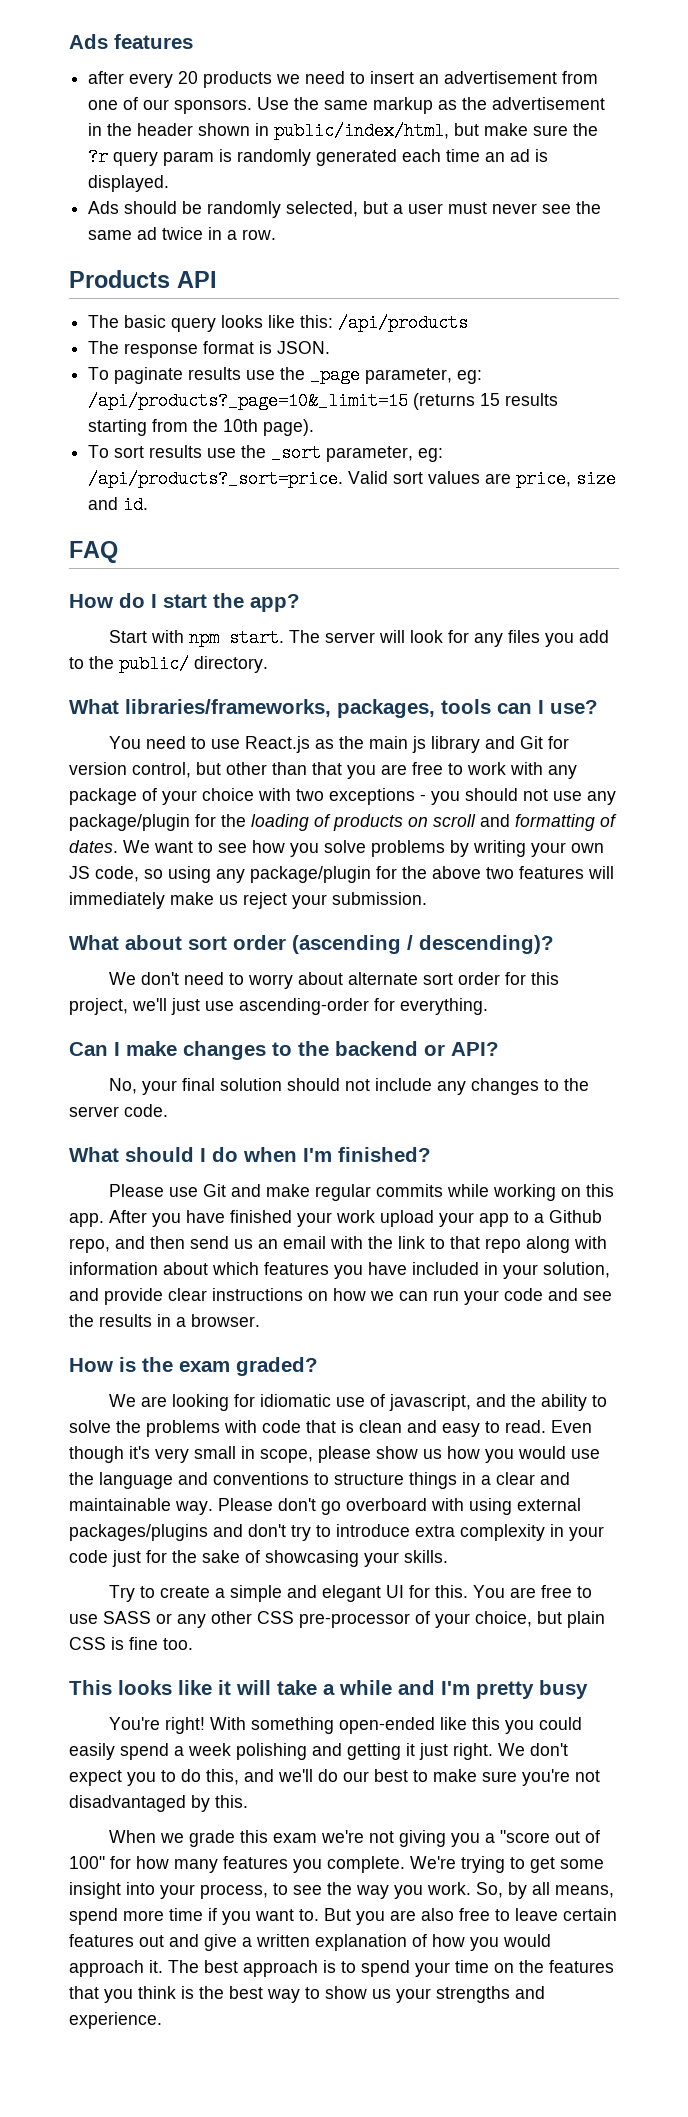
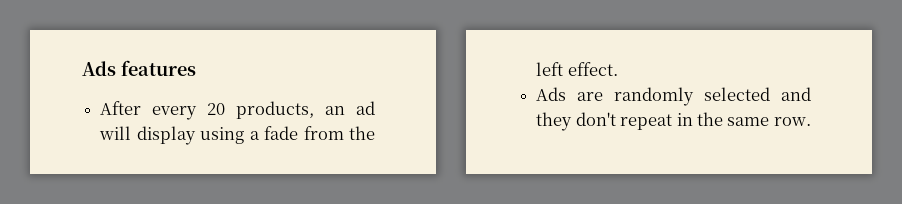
- after every 20 products we need to insert an advertisement from one of our sponsors. Use the same markup as the advertisement in the header shown in public/index/html, but make sure the ?r query param is randomly generated each time an ad is displayed.
- Ads should be randomly selected, but a user must never see the same ad twice in a row.
- Products API
- The basic query looks like this: /api/products
- The response format is JSON.
- To paginate results use the _page parameter, eg: /api/products?_page=10&_limit=15 (returns 15 results starting from the 10th page).
- To sort results use the _sort parameter, eg: /api/products?_sort=price. Valid sort values are price, size and id.
- FAQ
- How do I start the app?
- Start with npm start. The server will look for any files you add to the public/ directory.
- What libraries/frameworks, packages, tools can I use?
- You need to use React.js as the main js library and Git for version control, but other than that you are free to work with any package of your choice with two exceptions - you should not use any package/plugin for the loading of products on scroll and formatting of dates. We want to see how you solve problems by writing your own JS code, so using any package/plugin for the above two features will immediately make us reject your submission.
- What about sort order (ascending / descending)?
- We don't need to worry about alternate sort order for this project, we'll just use ascending-order for everything.
- Can I make changes to the backend or API?
- No, your final solution should not include any changes to the server code.
- What should I do when I'm finished?
- Please use Git and make regular commits while working on this app. After you have finished your work upload your app to a Github repo, and then send us an email with the link to that repo along with information about which features you have included in your solution, and provide clear instructions on how we can run your code and see the results in a browser.
- How is the exam graded?
- We are looking for idiomatic use of javascript, and the ability to solve the problems with code that is clean and easy to read. Even though it's very small in scope, please show us how you would use the language and conventions to structure things in a clear and maintainable way. Please don't go overboard with using external packages/plugins and don't try to introduce extra complexity in your code just for the sake of showcasing your skills.
- Try to create a simple and elegant UI for this. You are free to use SASS or any other CSS pre-processor of your choice, but plain CSS is fine too.
- This looks like it will take a while and I'm pretty busy
- You're right! With something open-ended like this you could easily spend a week polishing and getting it just right. We don't expect you to do this, and we'll do our best to make sure you're not disadvantaged by this.
- When we grade this exam we're not giving you a "score out of 100" for how many features you complete. We're trying to get some insight into your process, to see the way you work. So, by all means, spend more time if you want to. But you are also free to leave certain features out and give a written explanation of how you would approach it. The best approach is to spend your time on the features that you think is the best way to show us your strengths and experience.
+ After every 20 products, an ad will display using a fade from the left effect.
+ Ads are randomly selected and they don't repeat in the same row.

